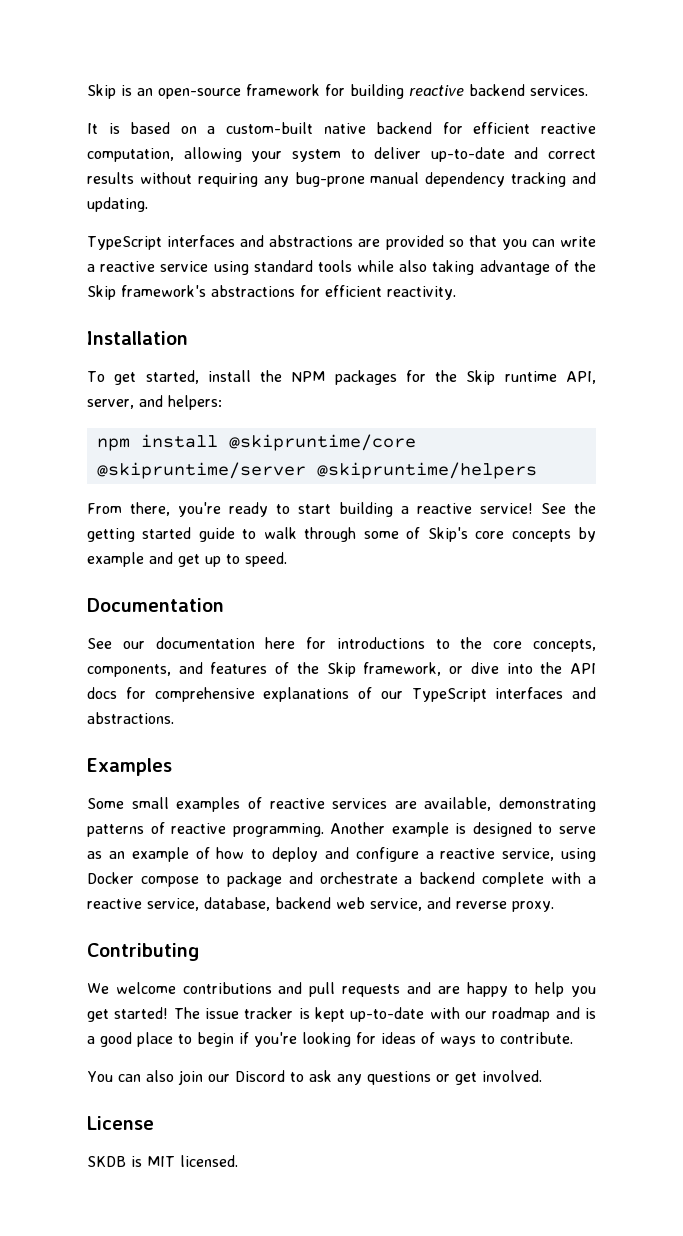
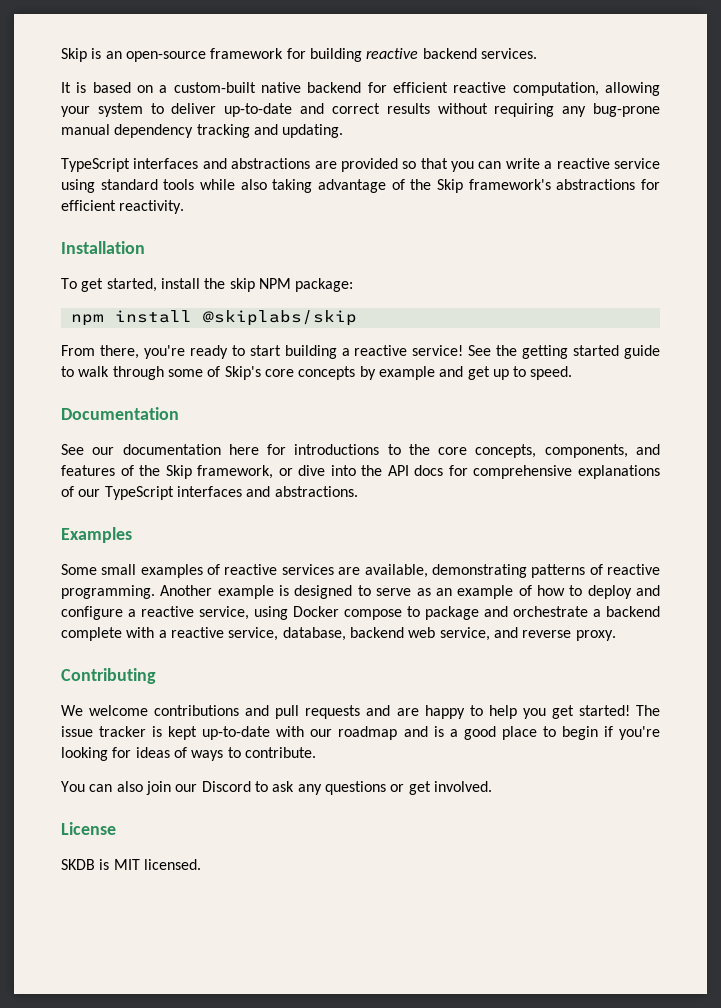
- To get started, install the NPM packages for the Skip runtime API, server, and helpers:
+ To get started, install the skip NPM package:
- npm install @skipruntime/core @skipruntime/server @skipruntime/helpers
+ npm install @skiplabs/skip

